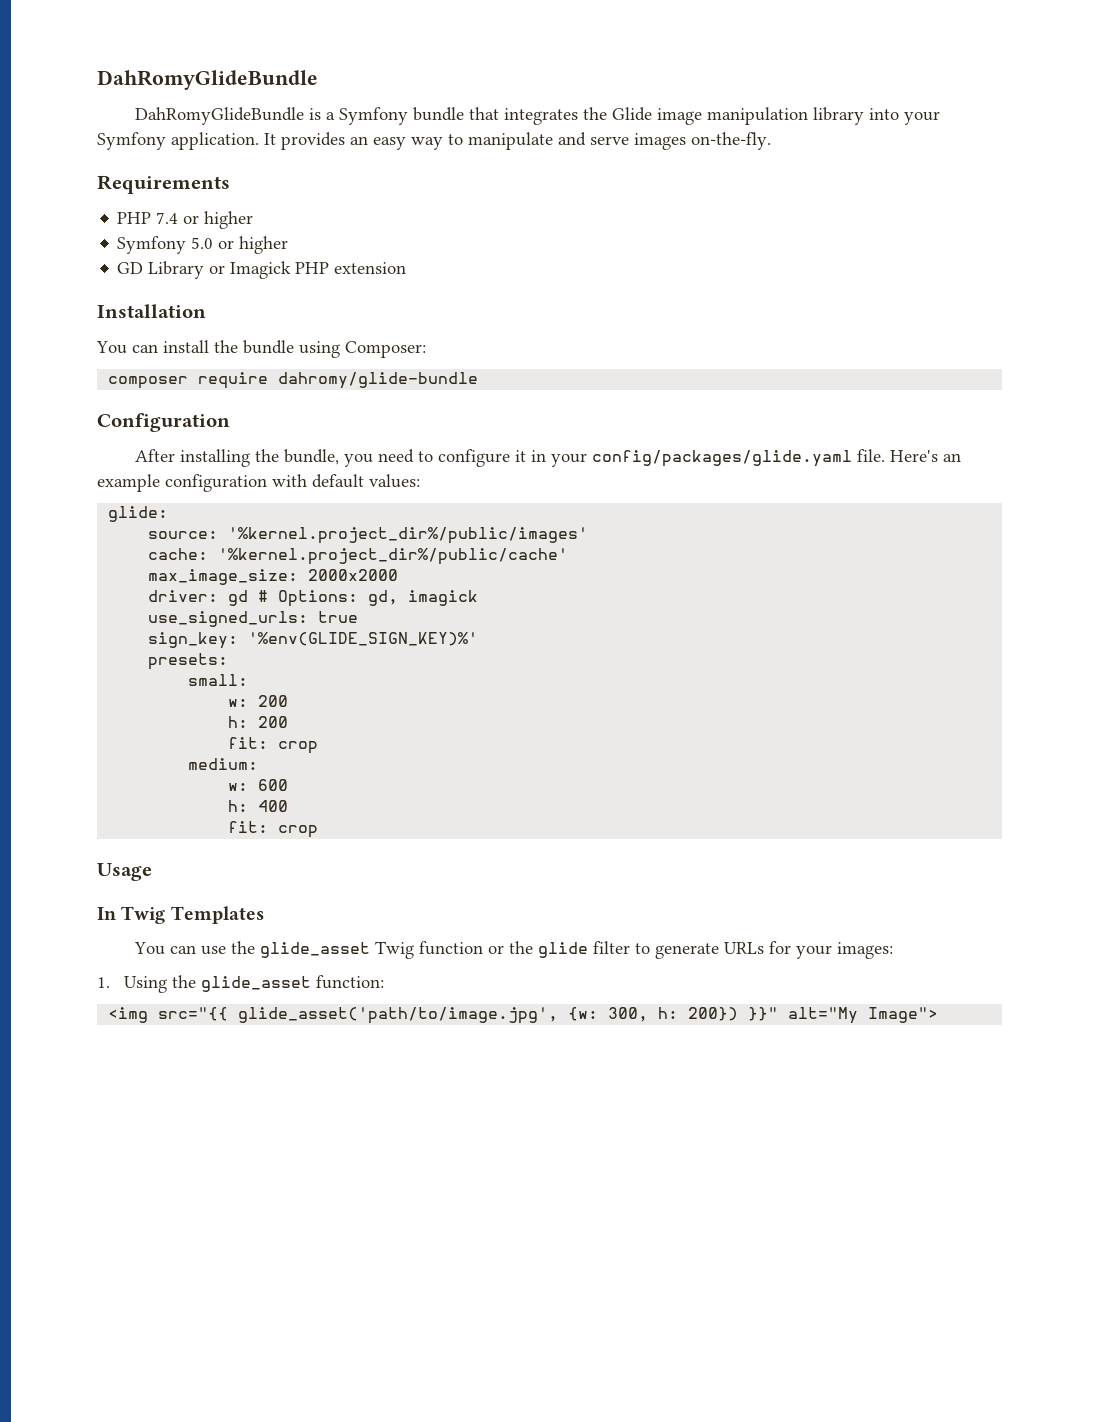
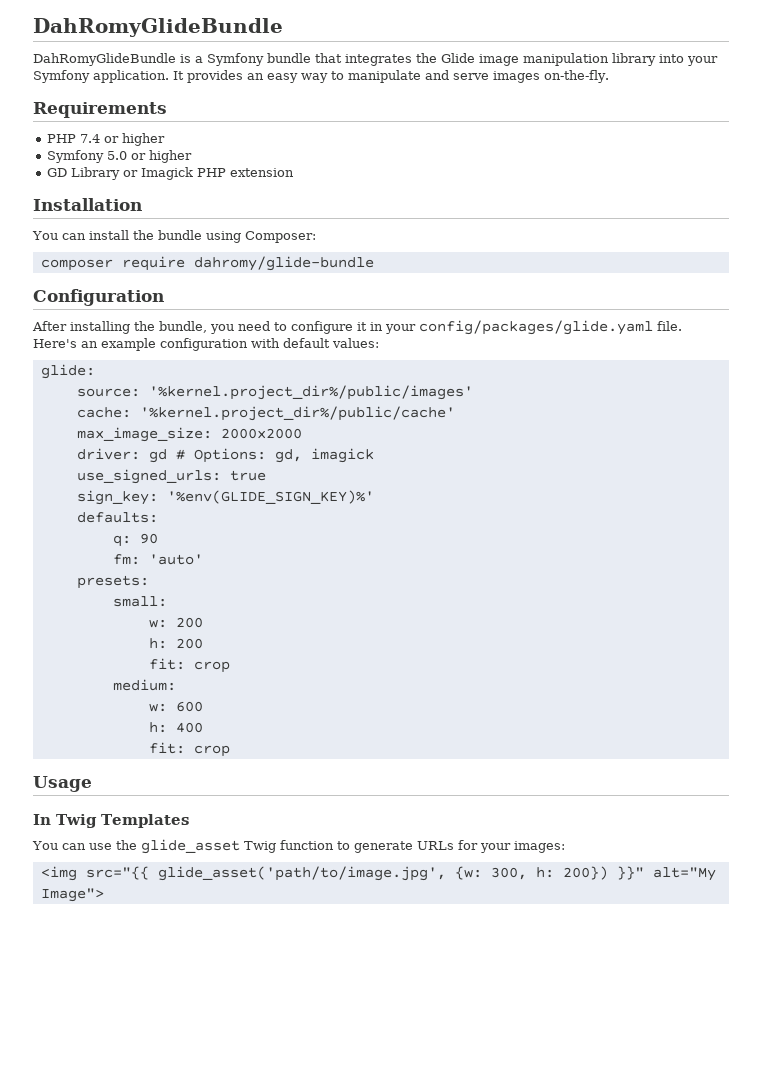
+ defaults:
+ q: 90
+ fm: 'auto'
- You can use the glide_asset Twig function or the glide filter to generate URLs for your images:
+ You can use the glide_asset Twig function to generate URLs for your images:
- 1. Using the glide_asset function:

